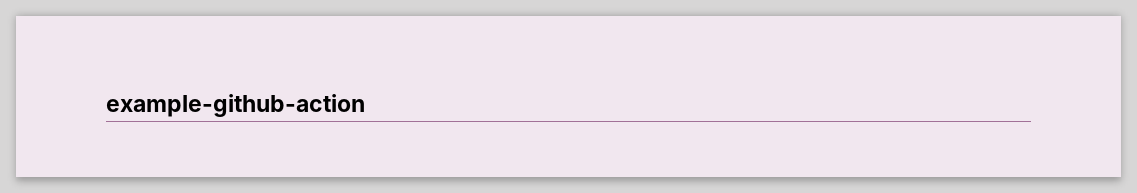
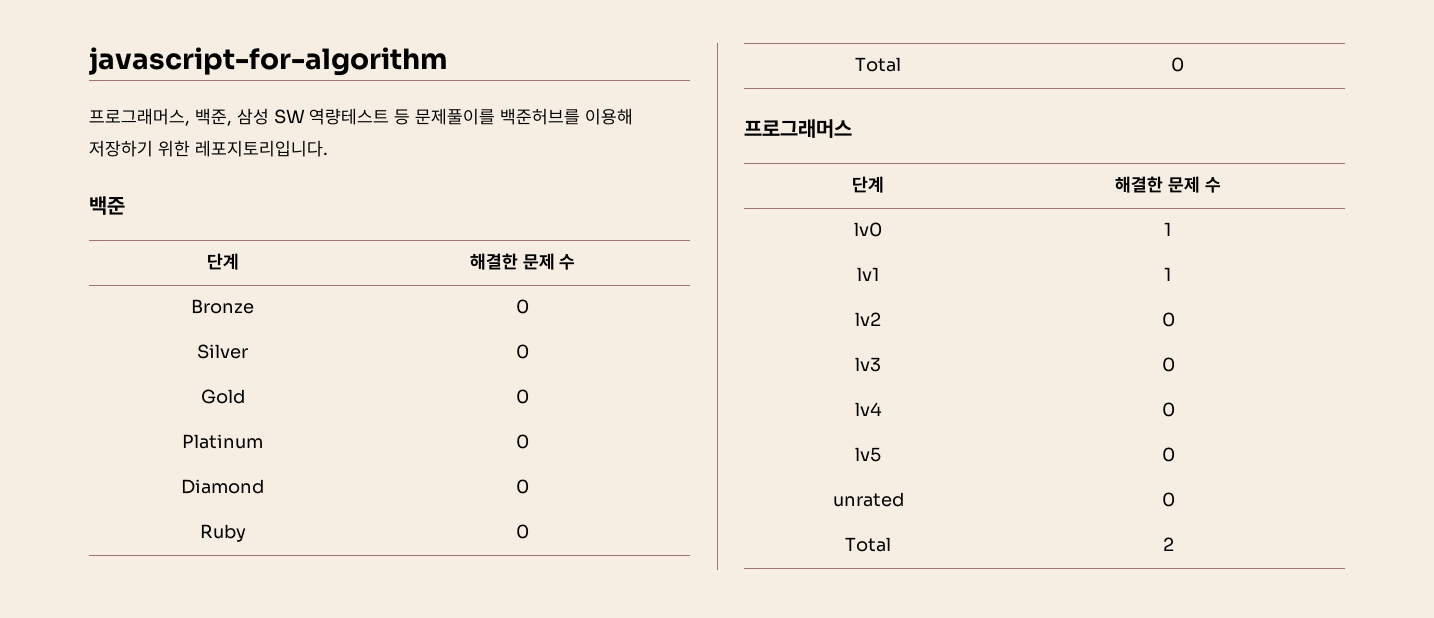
- example-github-action
+ javascript-for-algorithm
+ 프로그래머스, 백준, 삼성 SW 역량테스트 등 문제풀이를 백준허브를 이용해 저장하기 위한 레포지토리입니다.
+ 백준
+ 단계 | 해결한 문제 수
+ Bronze | 0
+ Silver | 0
+ Gold | 0
+ Platinum | 0
+ Diamond | 0
+ Ruby | 0
+ Total | 0
+ 프로그래머스
+ 단계 | 해결한 문제 수
+ lv0 | 1
+ lv1 | 1
+ lv2 | 0
+ lv3 | 0
+ lv4 | 0
+ lv5 | 0
+ unrated | 0
+ Total | 2

